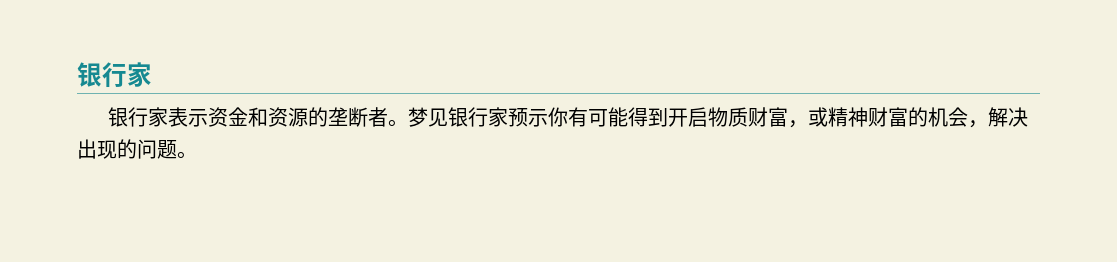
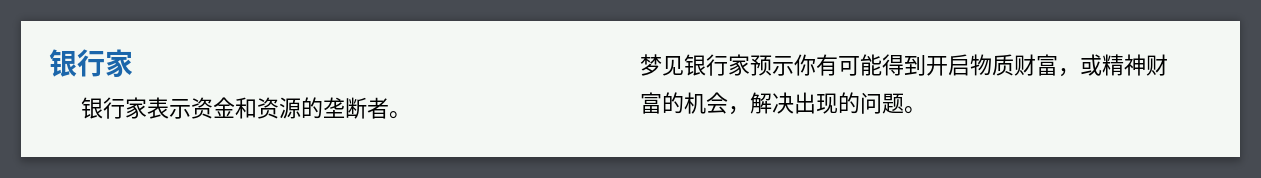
- 银行家表示资金和资源的垄断者。梦见银行家预示你有可能得到开启物质财富，或精神财富的机会，解决出现的问题。
+ 银行家表示资金和资源的垄断者。
+ 梦见银行家预示你有可能得到开启物质财富，或精神财富的机会，解决出现的问题。

